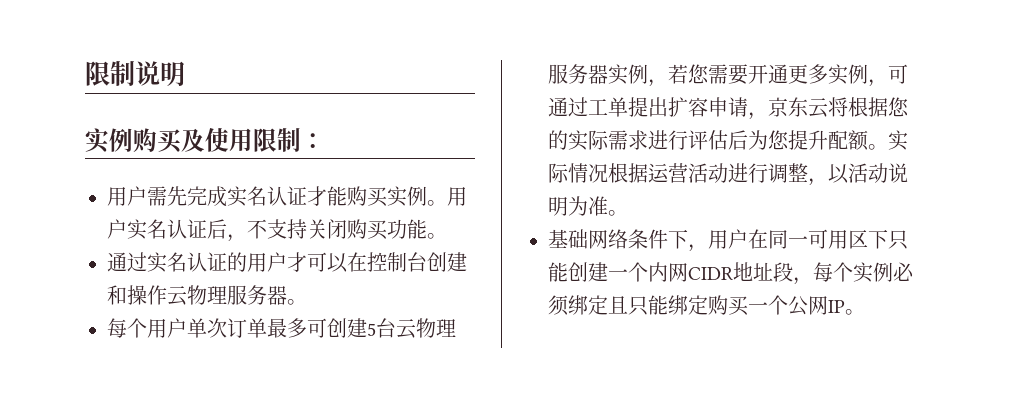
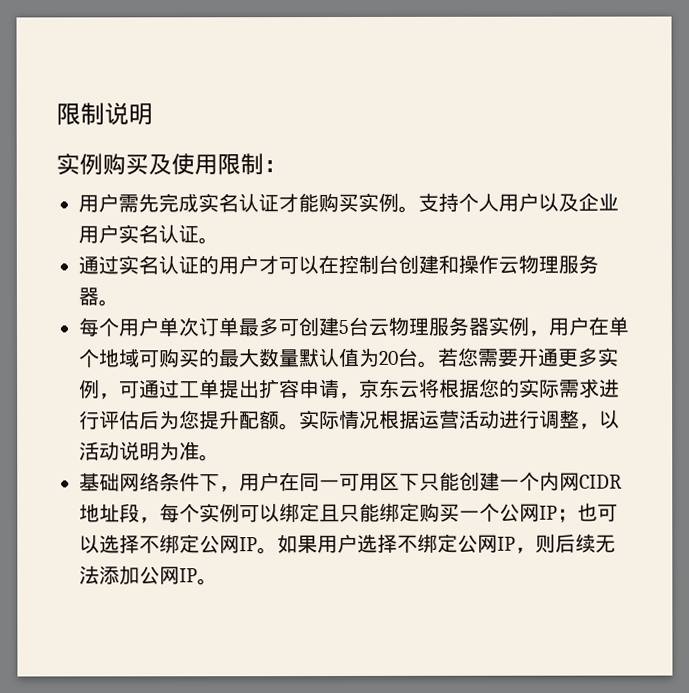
- 用户实名认证后，不支持关闭购买功能。
+ 支持个人用户以及企业用户实名认证。
- 每个用户单次订单最多可创建5台云物理服务器实例，若您需要开通更多实例，可通过工单提出扩容申请，京东云将根据您的实际需求进行评估后为您提升配额。
+ 每个用户单次订单最多可创建5台云物理服务器实例，用户在单个地域可购买的最大数量默认值为20台。若您需要开通更多实例，可通过工单提出扩容申请，京东云将根据您的实际需求进行评估后为您提升配额。
- 基础网络条件下，用户在同一可用区下只能创建一个内网CIDR地址段，每个实例必须绑定且只能绑定购买一个公网IP。
+ 基础网络条件下，用户在同一可用区下只能创建一个内网CIDR地址段，每个实例可以绑定且只能绑定购买一个公网IP；也可以选择不绑定公网IP。如果用户选择不绑定公网IP，则后续无法添加公网IP。

